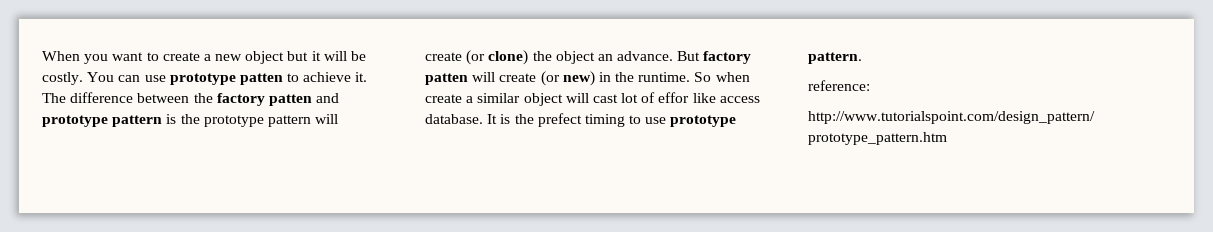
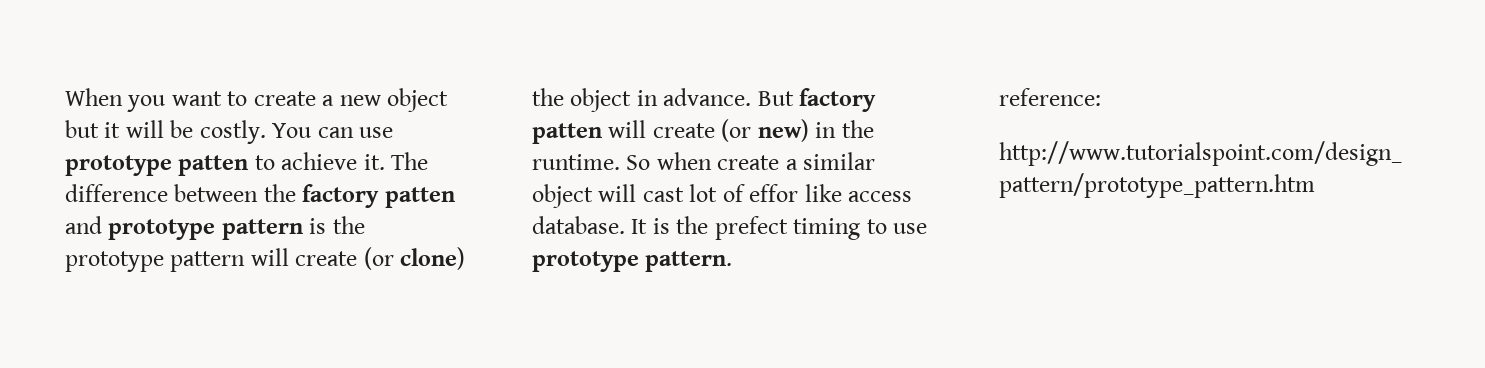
- The difference between the factory patten and prototype pattern is the prototype pattern will create (or clone) the object an advance.
+ The difference between the factory patten and prototype pattern is the prototype pattern will create (or clone) the object in advance.

